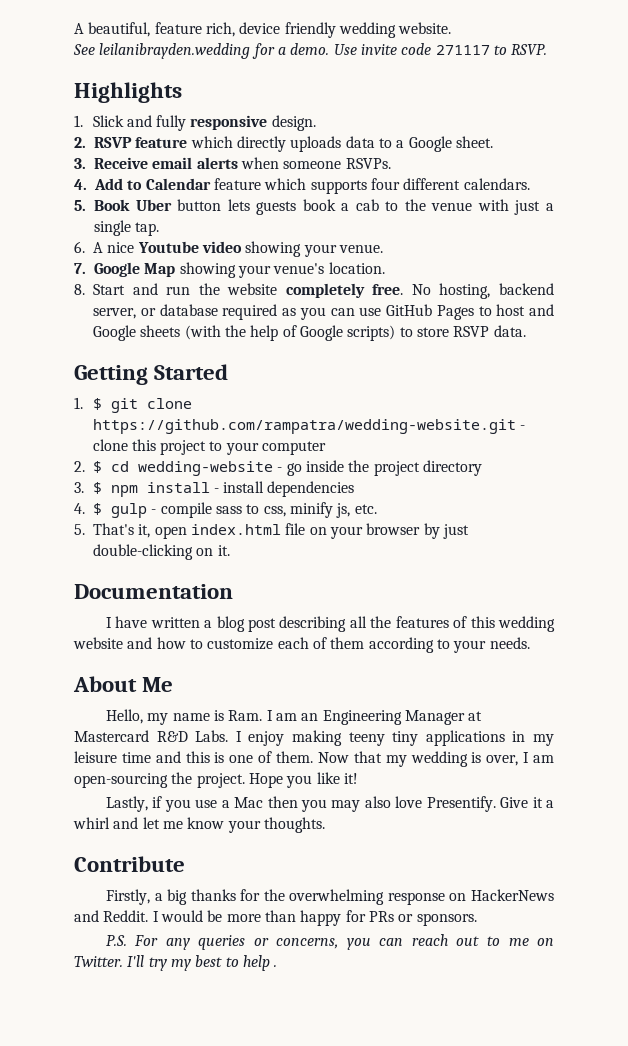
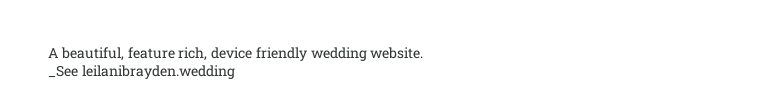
- See leilanibrayden.wedding for a demo. Use invite code 271117 to RSVP.
- Highlights
- 1. Slick and fully responsive design.
- 2. RSVP feature which directly uploads data to a Google sheet.
- 3. Receive email alerts when someone RSVPs.
- 4. Add to Calendar feature which supports four different calendars.
- 5. Book Uber button lets guests book a cab to the venue with just a single tap.
- 6. A nice Youtube video showing your venue.
- 7. Google Map showing your venue's location.
- 8. Start and run the website completely free. No hosting, backend server, or database required as you can use GitHub Pages to host and Google sheets (with the help of Google scripts) to store RSVP data.
- Getting Started
- 1. $ git clone https://github.com/rampatra/wedding-website.git - clone this project to your computer
- 2. $ cd wedding-website - go inside the project directory
- 3. $ npm install - install dependencies
- 4. $ gulp - compile sass to css, minify js, etc.
- 5. That's it, open index.html file on your browser by just double-clicking on it.
- Documentation
- I have written a blog post describing all the features of this wedding website and how to customize each of them according to your needs.
- About Me
- Hello, my name is Ram. I am an Engineering Manager at Mastercard R&D Labs. I enjoy making teeny tiny applications in my leisure time and this is one of them. Now that my wedding is over, I am open-sourcing the project. Hope you like it!
- Lastly, if you use a Mac then you may also love Presentify. Give it a whirl and let me know your thoughts.
- Contribute
- Firstly, a big thanks for the overwhelming response on HackerNews and Reddit. I would be more than happy for PRs or sponsors.
- P.S. For any queries or concerns, you can reach out to me on Twitter. I'll try my best to help .
+ _See leilanibrayden.wedding

